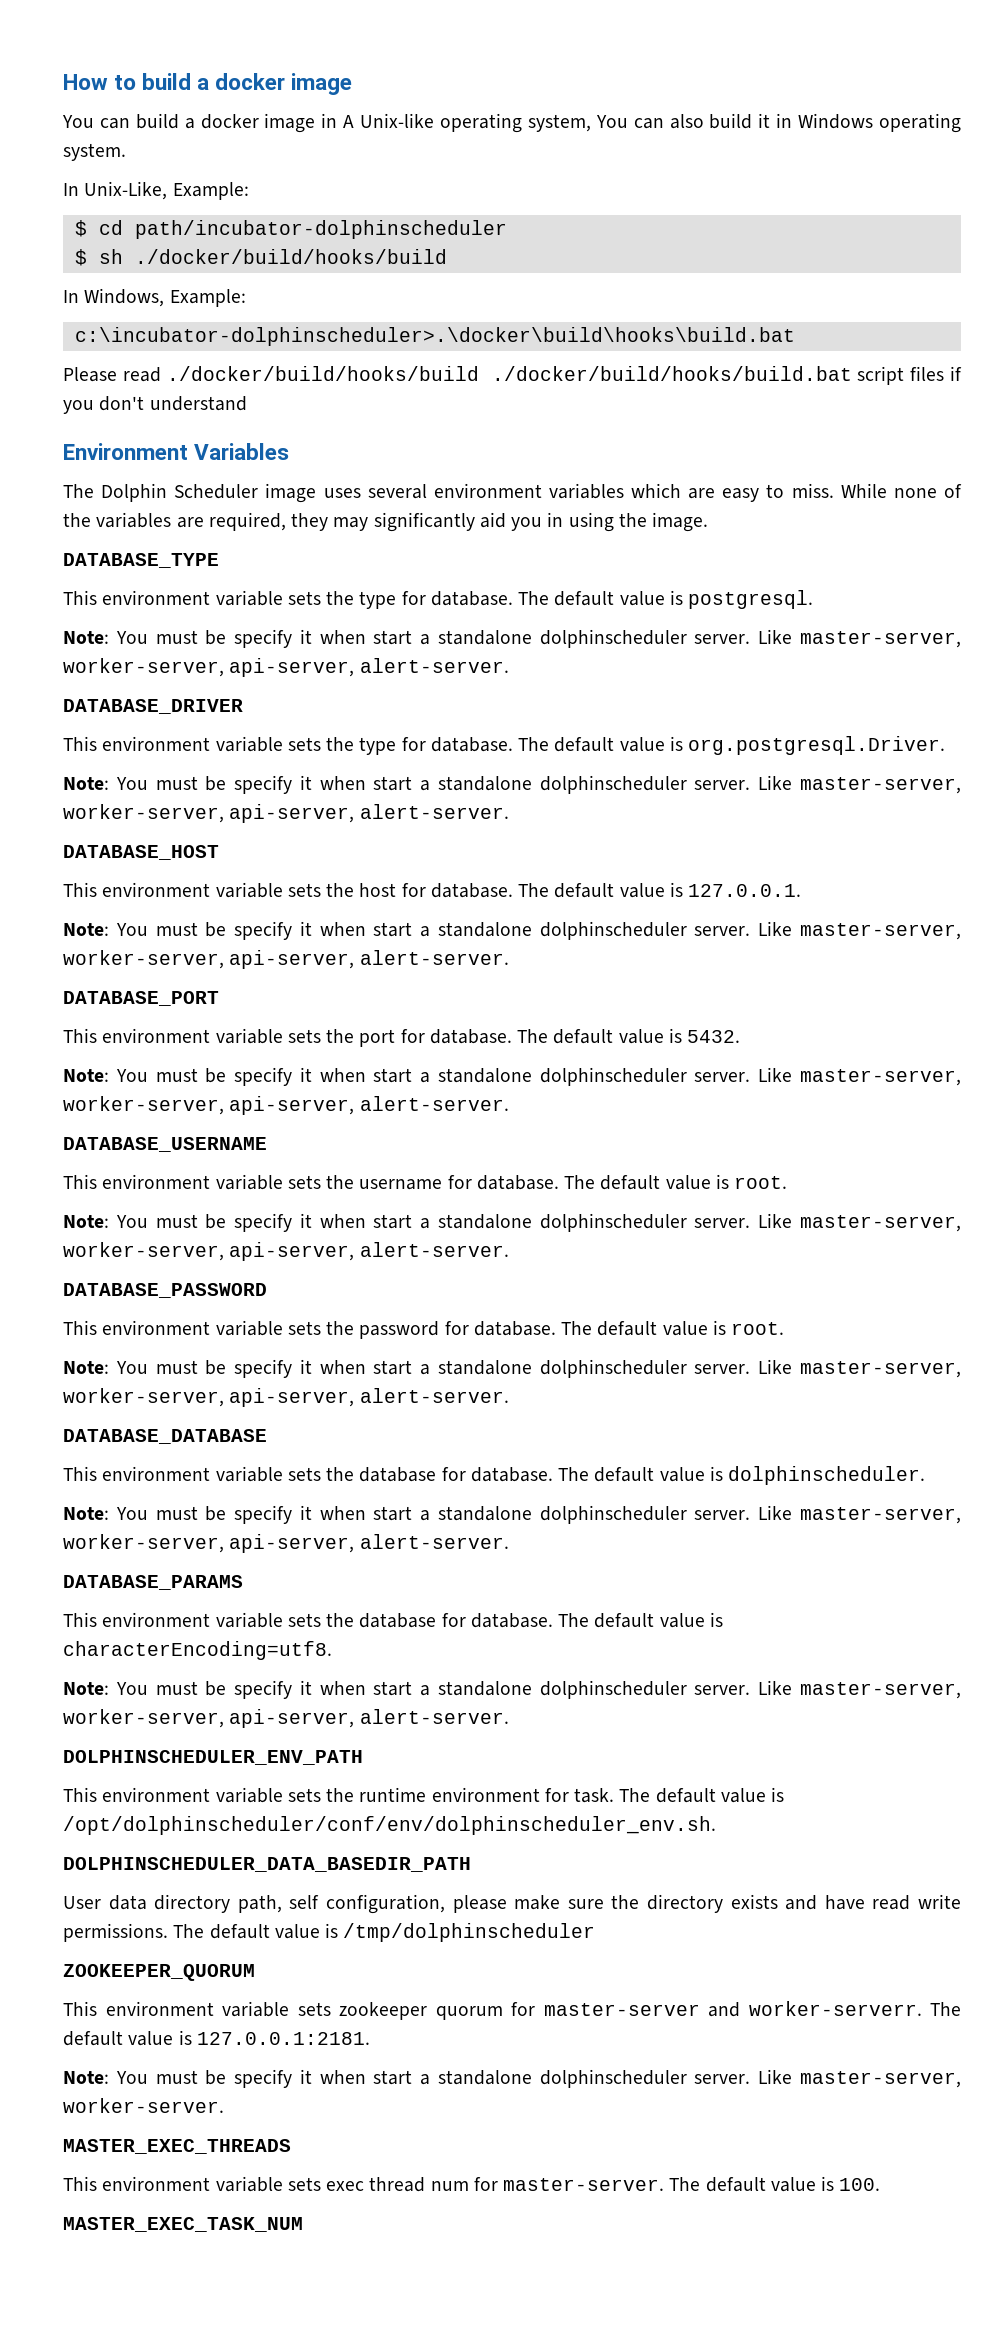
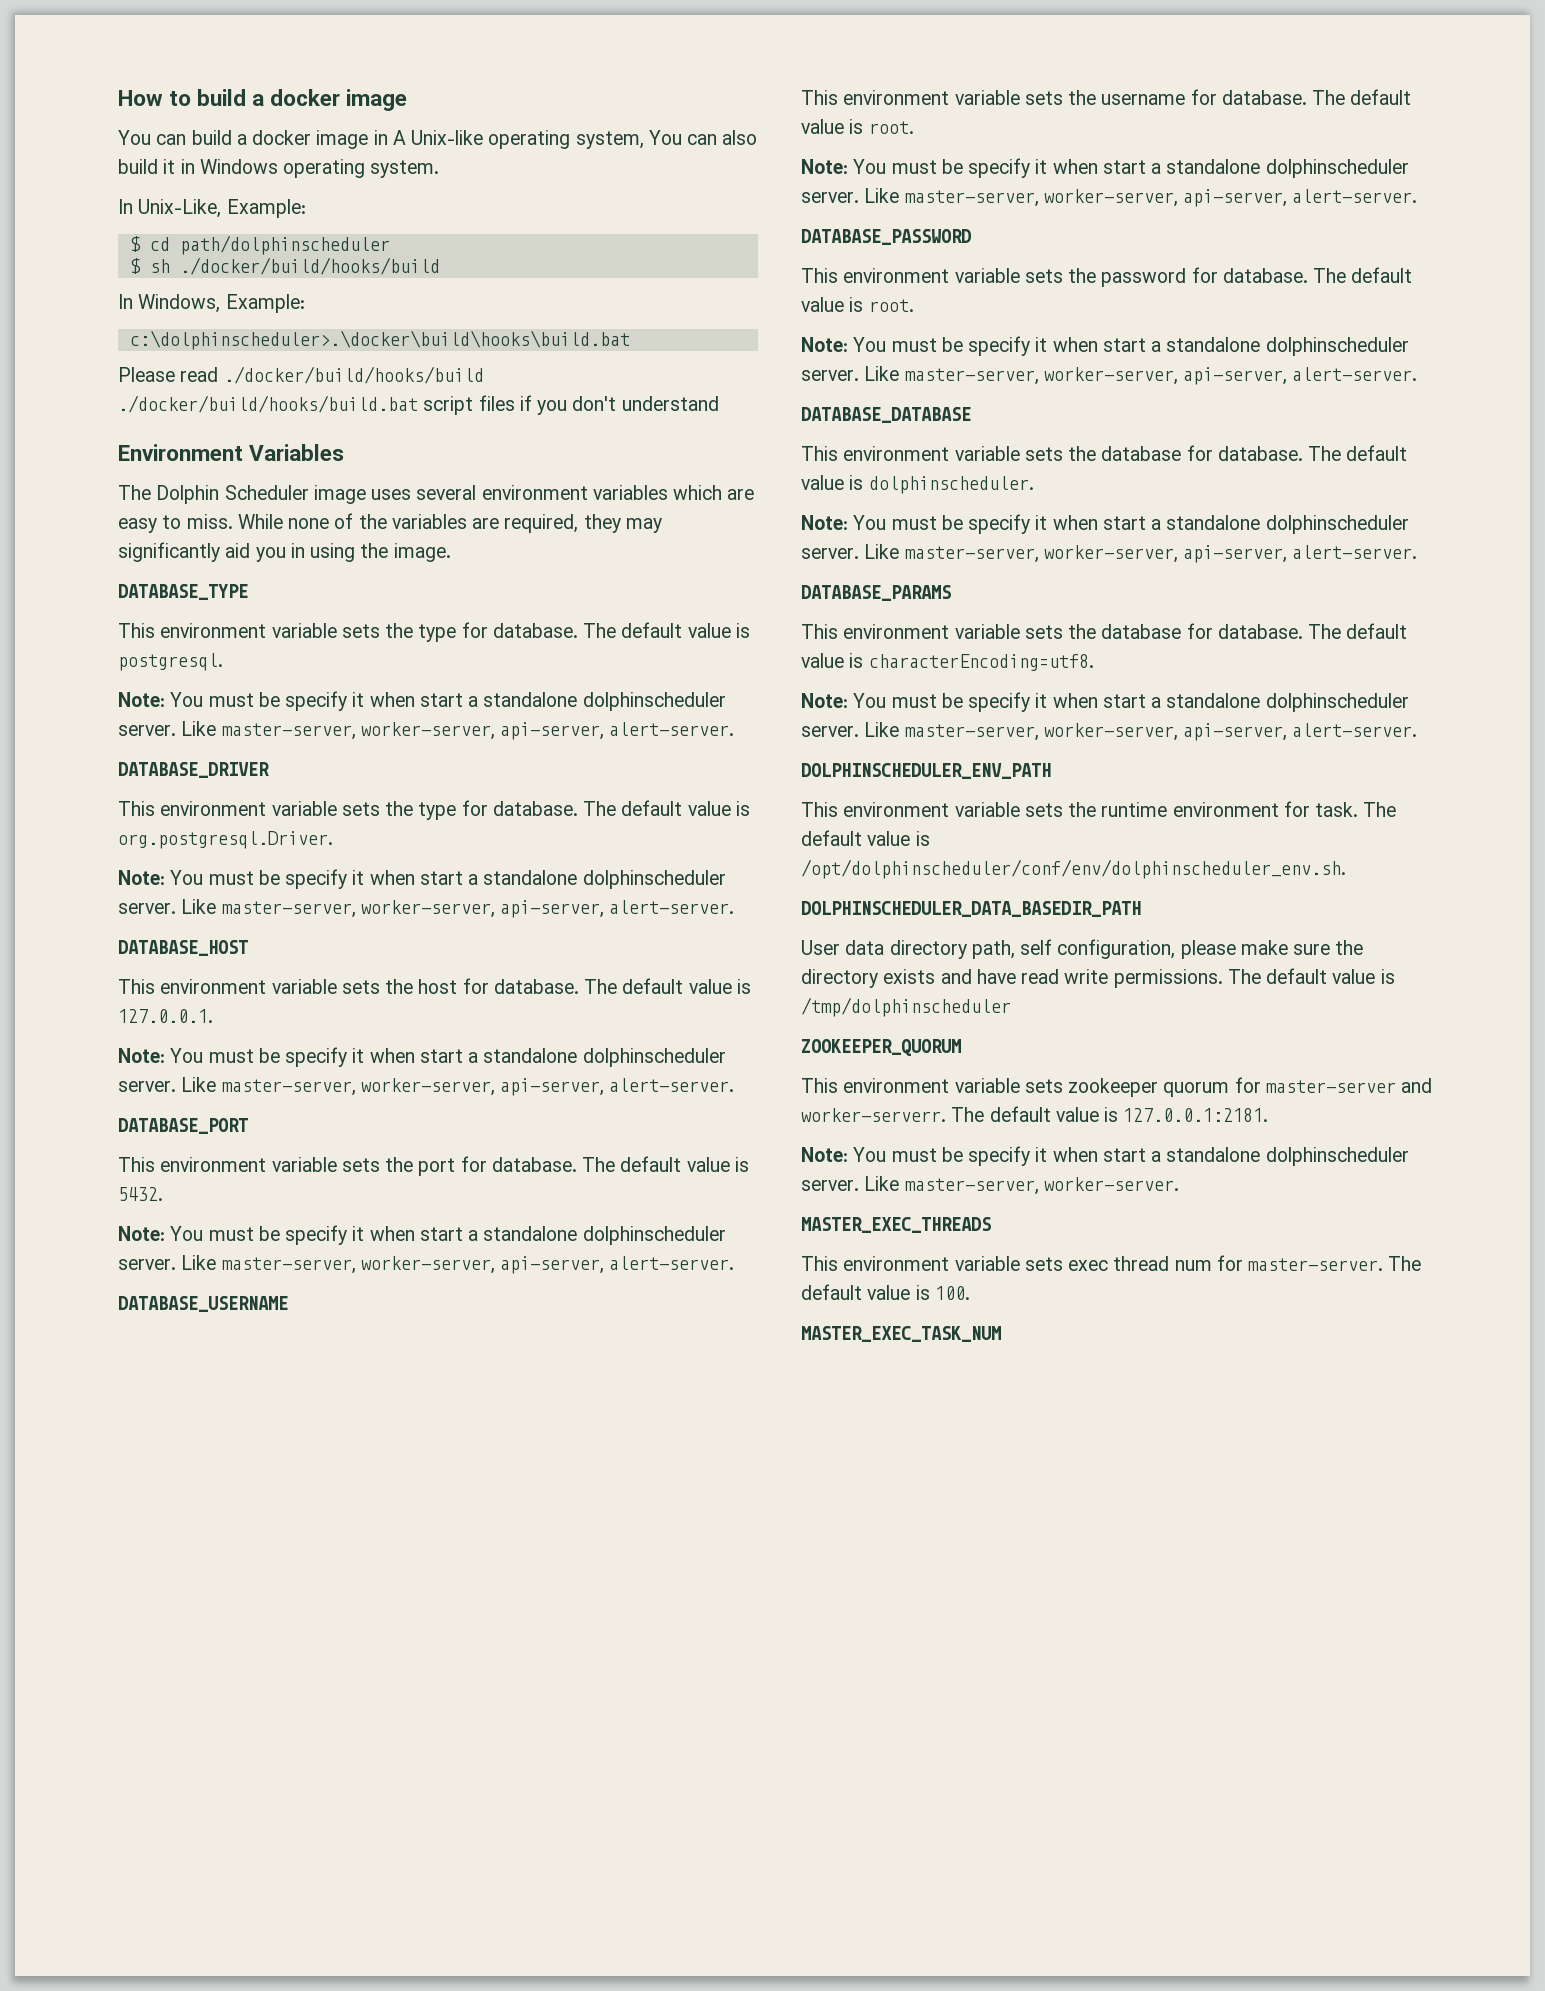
- $ cd path/incubator-dolphinscheduler
+ $ cd path/dolphinscheduler
- c:\incubator-dolphinscheduler>.\docker\build\hooks\build.bat
+ c:\dolphinscheduler>.\docker\build\hooks\build.bat

